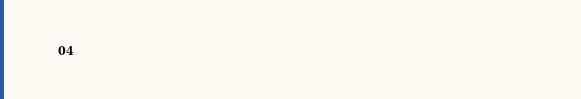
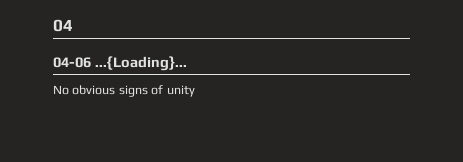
+ 04-06 ...{Loading}...
+ No obvious signs of unity

